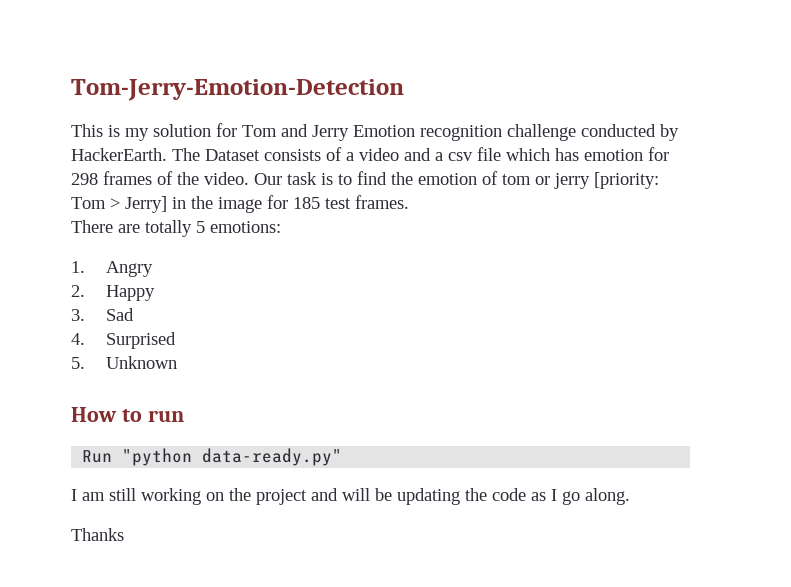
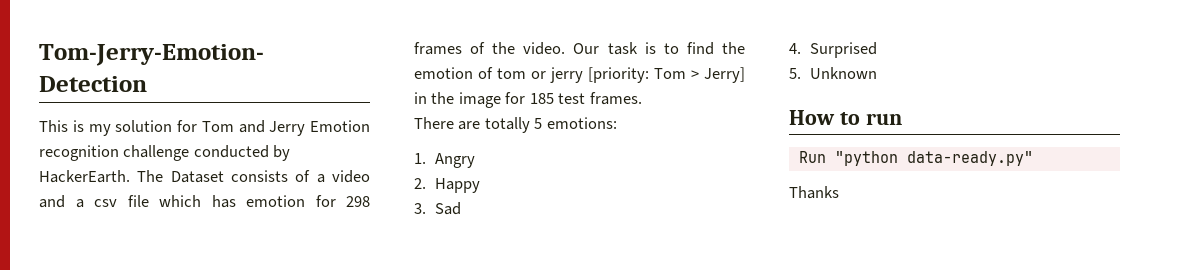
- I am still working on the project and will be updating the code as I go along.

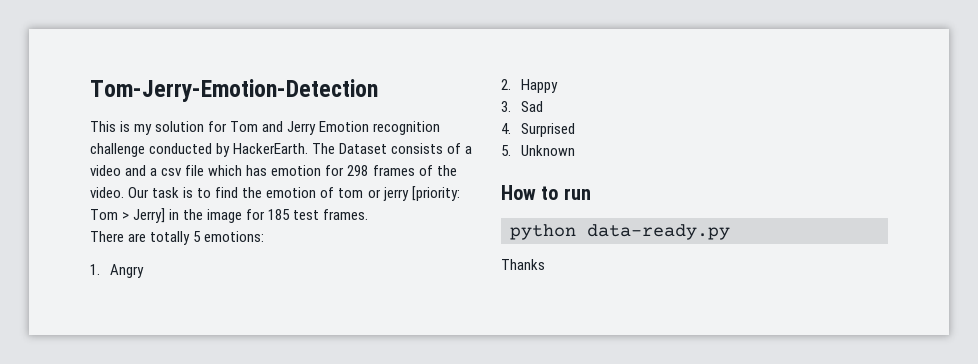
- Run "python data-ready.py"
+ python data-ready.py

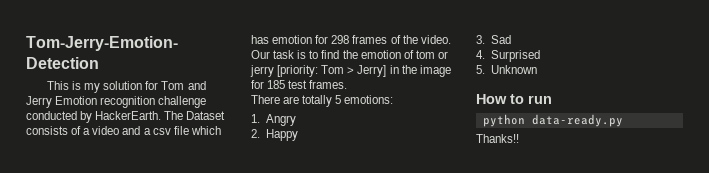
- Thanks
+ Thanks!!

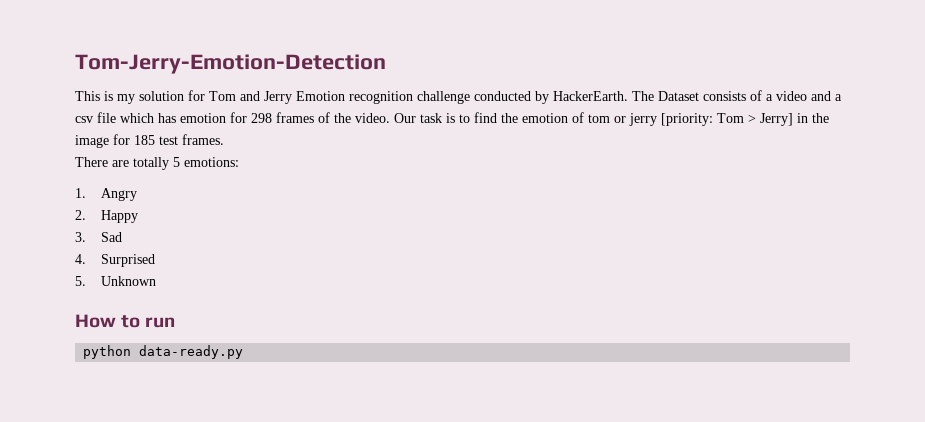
- Thanks!!

